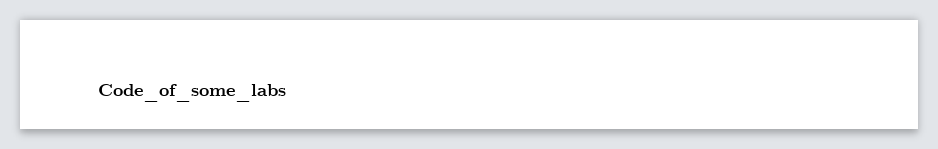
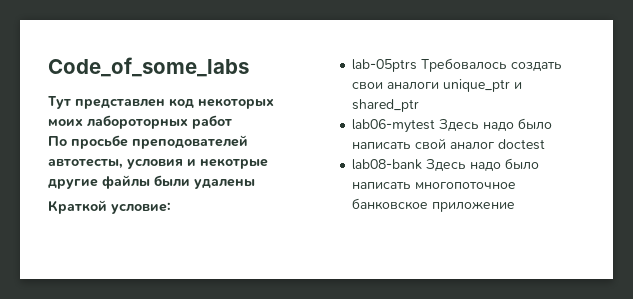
+ Тут представлен код некоторых моих лабороторных работ
+ По просьбе преподователей автотесты, условия и некотрые другие файлы были удалены
+ Краткой условие:
+ lab-05ptrs Требовалось создать свои аналоги unique_ptr и shared_ptr
+ lab06-mytest Здесь надо было написать свой аналог doctest
+ lab08-bank Здесь надо было написать многопоточное банковское приложение

